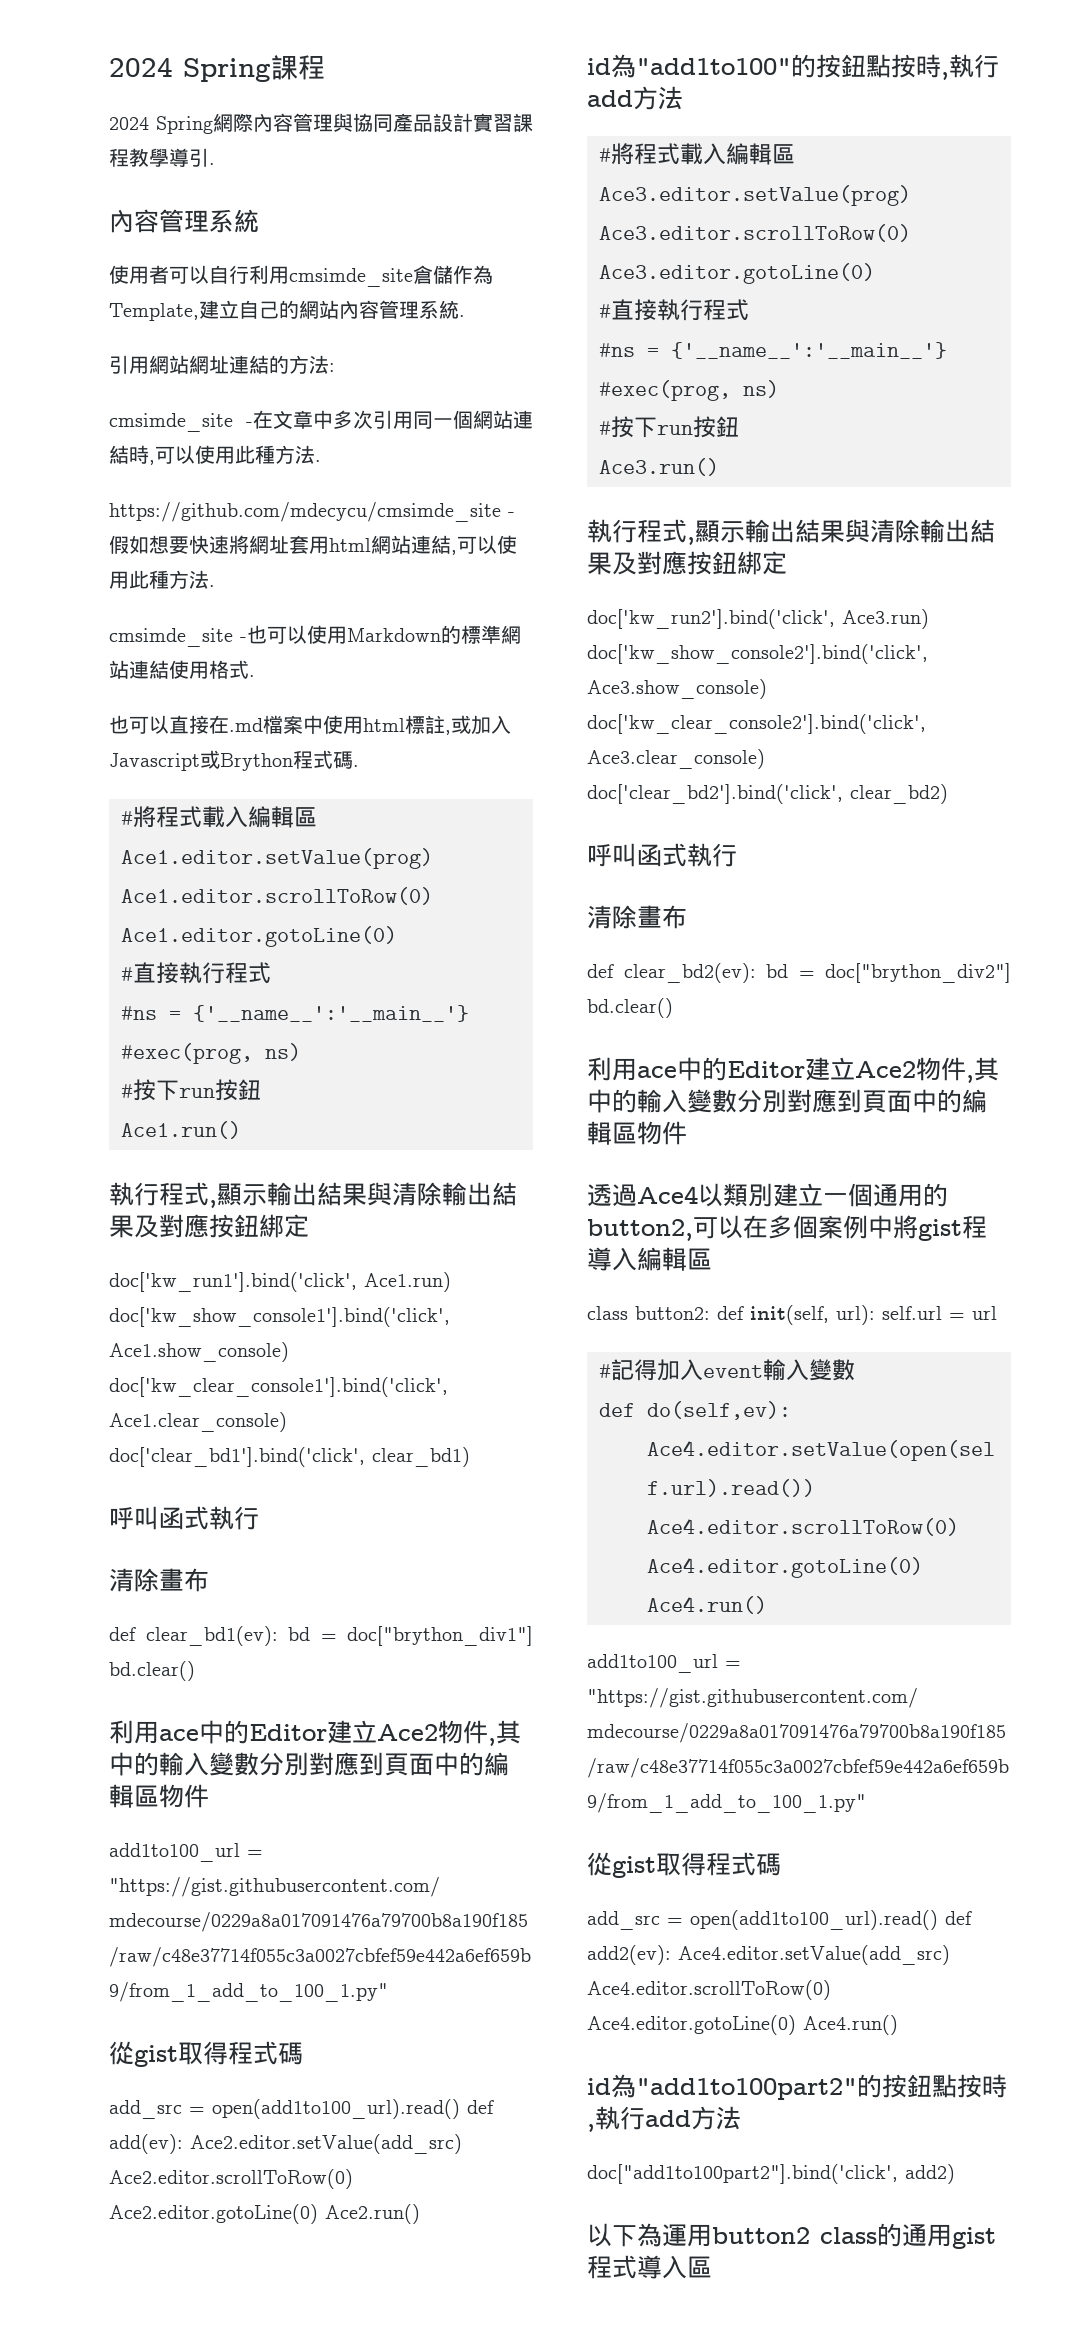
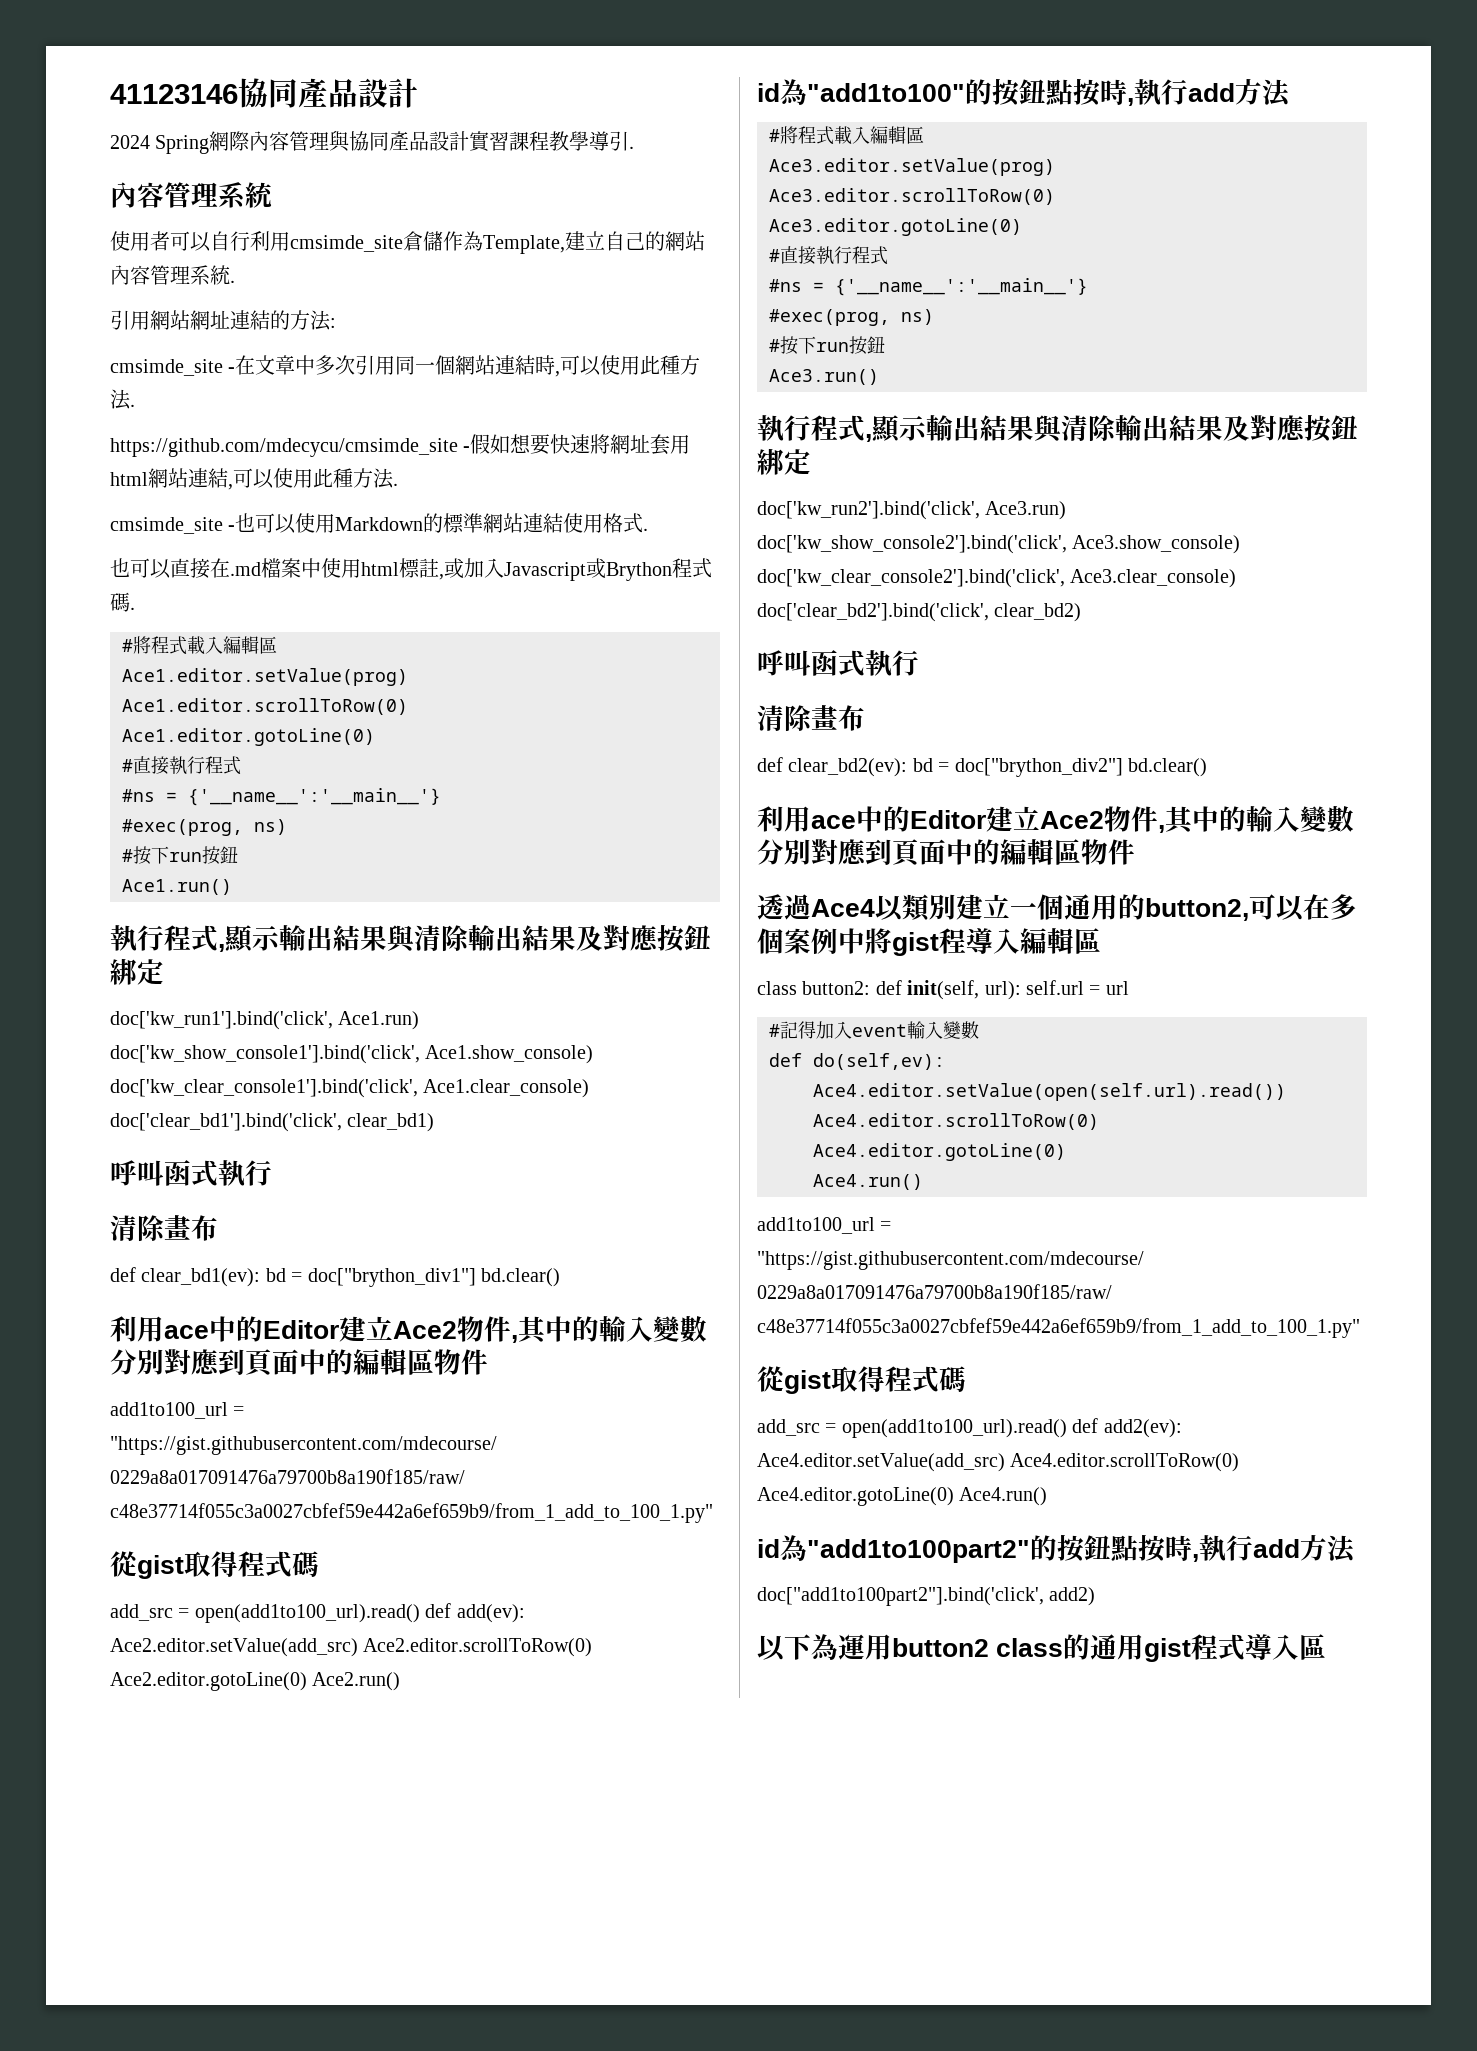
- 2024 Spring課程
+ 41123146協同產品設計

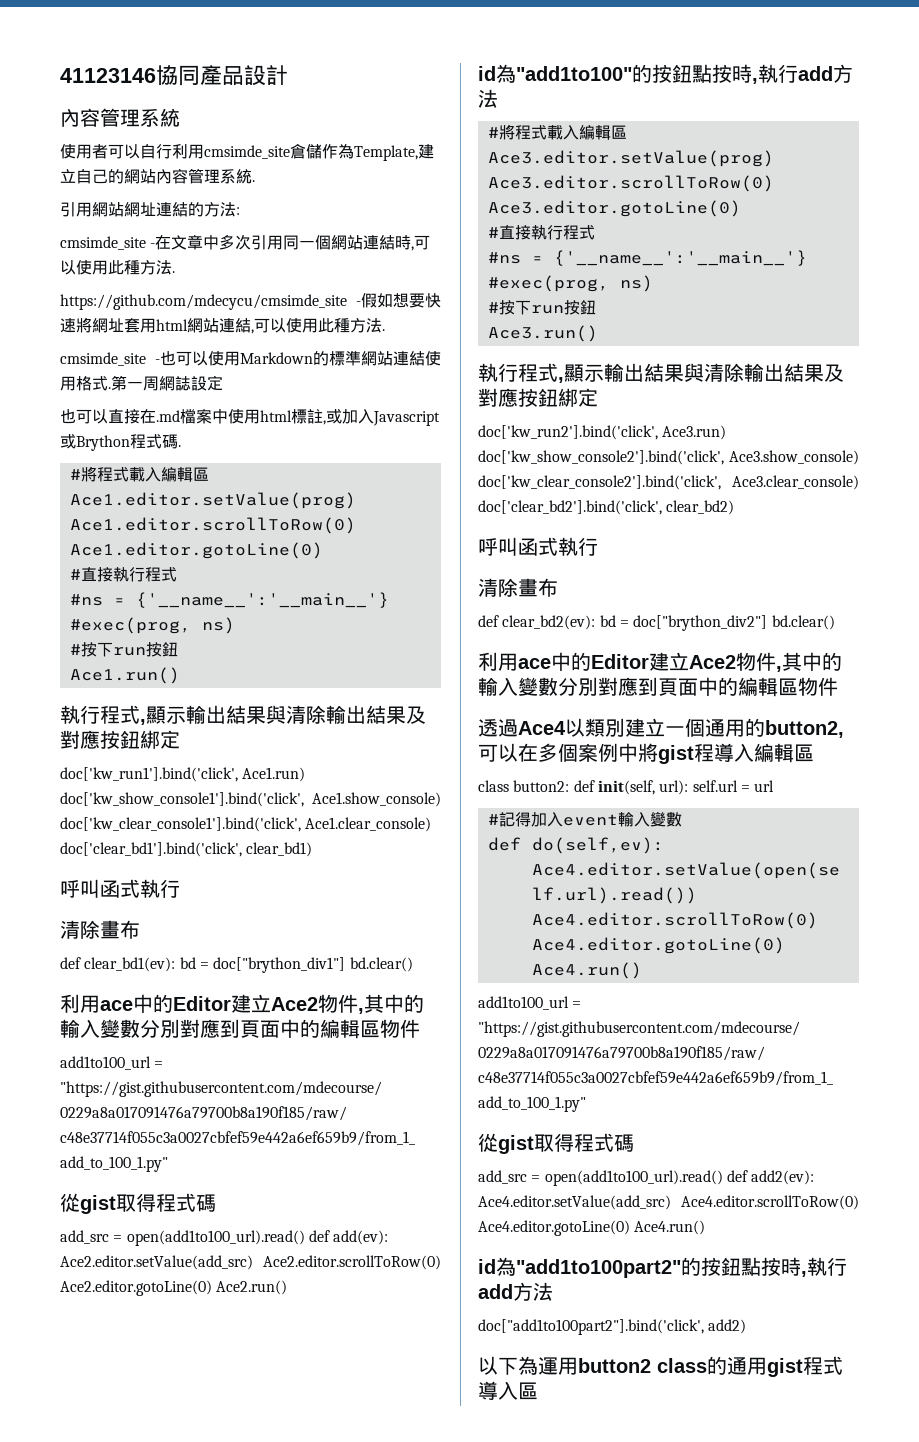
- 2024 Spring網際內容管理與協同產品設計實習課程教學導引.
+ 第一周網誌設定

